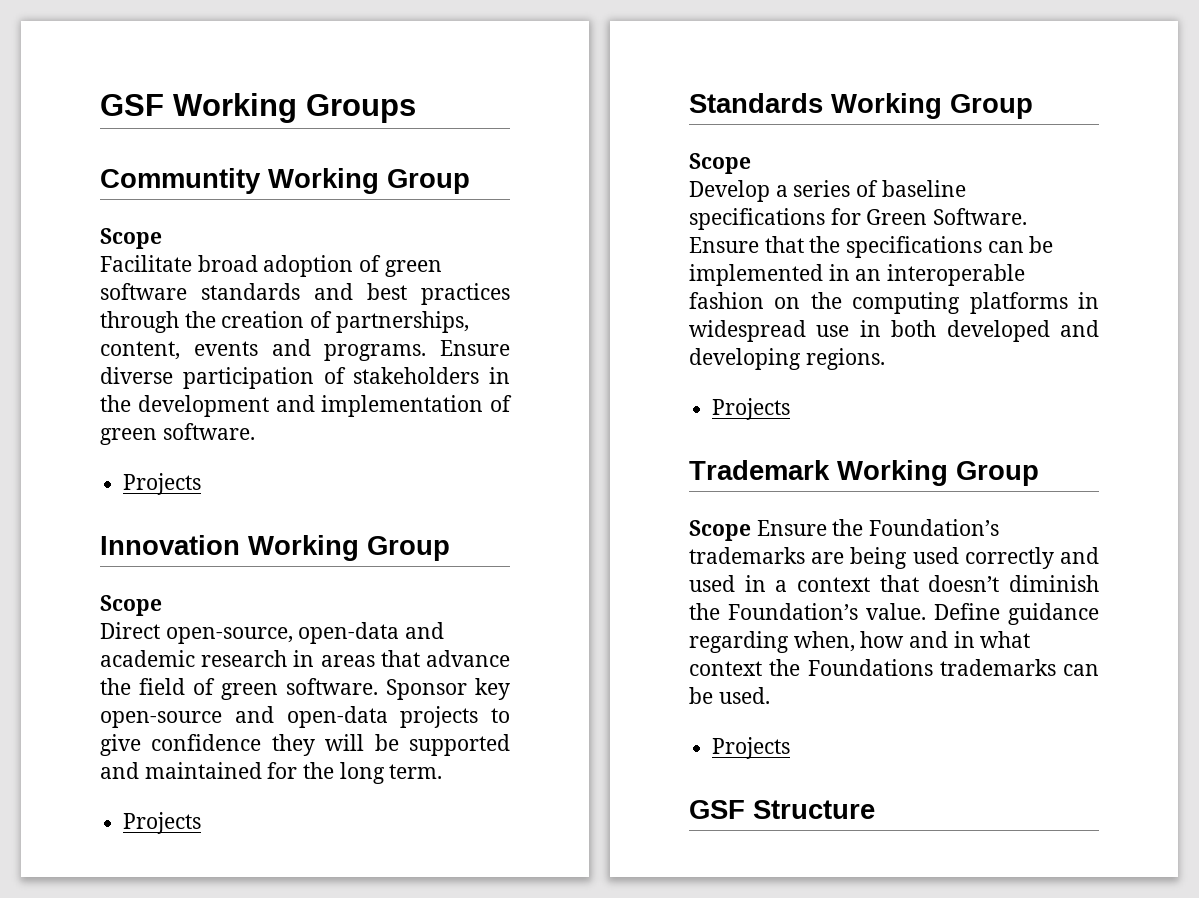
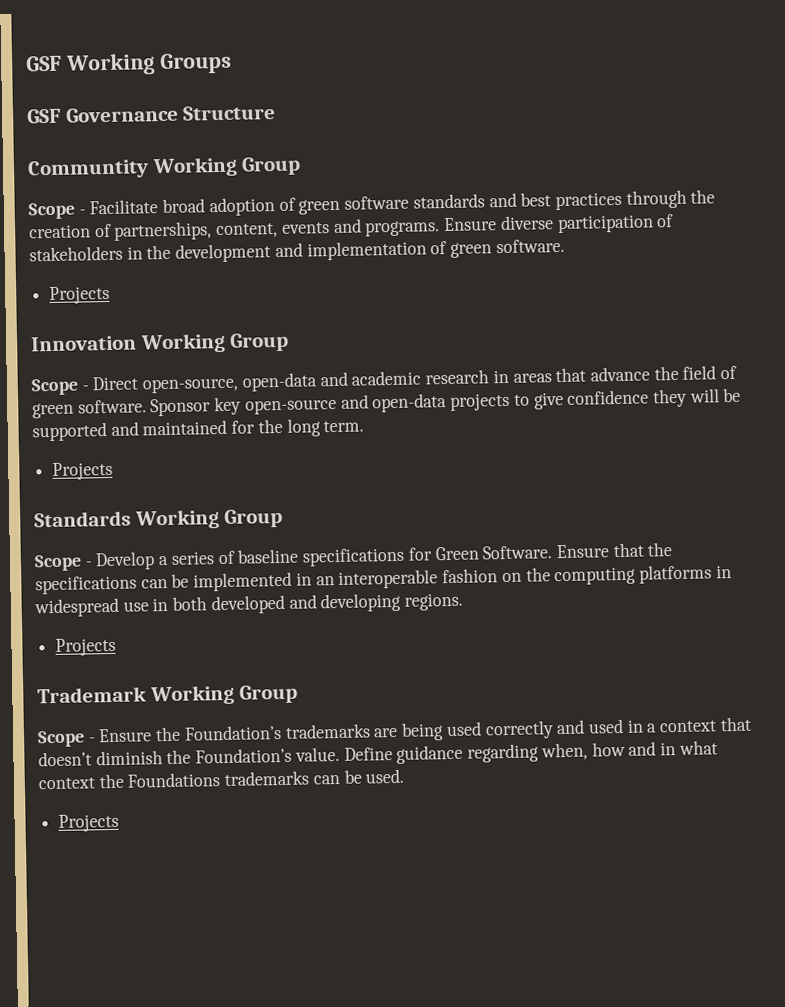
+ GSF Governance Structure
  Communtity Working Group
- Scope
- Facilitate broad adoption of green software standards and best practices through the creation of partnerships, content, events and programs.
+ Scope - Facilitate broad adoption of green software standards and best practices through the creation of partnerships, content, events and programs.
  Innovation Working Group
- Scope
- Direct open-source, open-data and academic research in areas that advance the field of green software.
+ Scope - Direct open-source, open-data and academic research in areas that advance the field of green software.
  Standards Working Group
- Scope
- Develop a series of baseline specifications for Green Software.
+ Scope - Develop a series of baseline specifications for Green Software.
- Scope Ensure the Foundation’s trademarks are being used correctly and used in a context that doesn’t diminish the Foundation’s value.
+ Scope - Ensure the Foundation’s trademarks are being used correctly and used in a context that doesn’t diminish the Foundation’s value.
- GSF Structure

